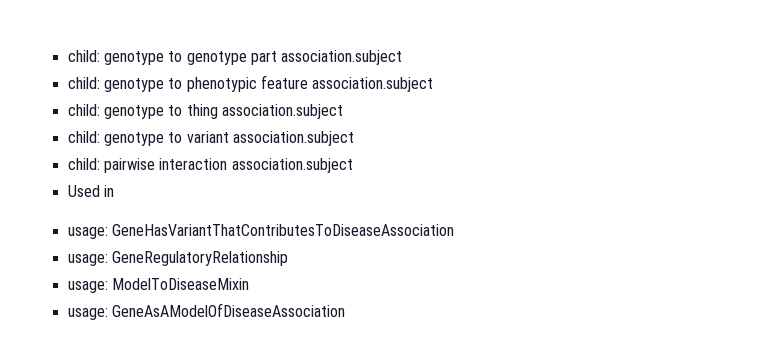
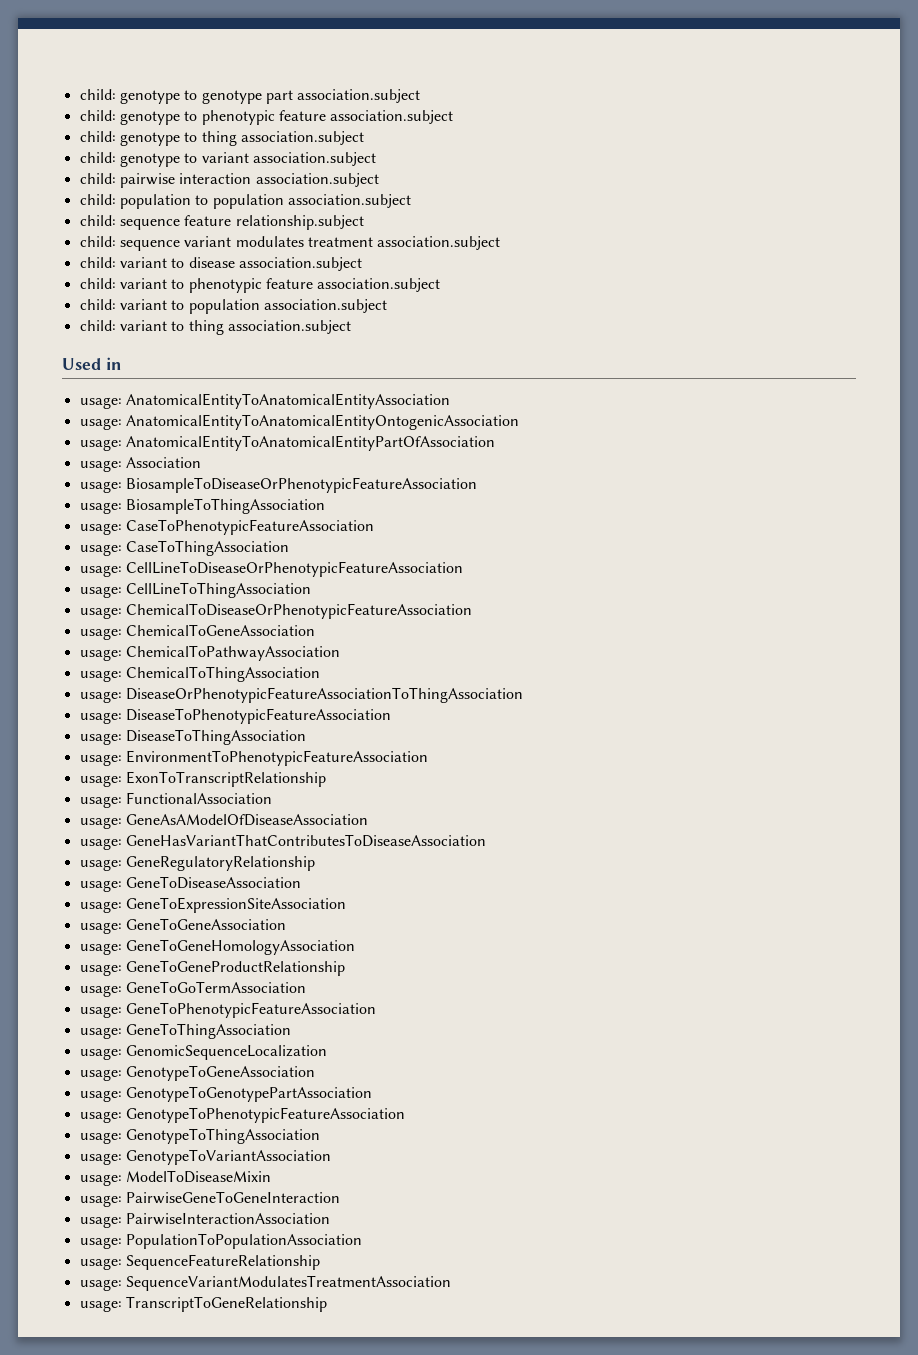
+ child: population to population association.subject
+ child: sequence feature relationship.subject
+ child: sequence variant modulates treatment association.subject
+ child: variant to disease association.subject
+ child: variant to phenotypic feature association.subject
+ child: variant to population association.subject
+ child: variant to thing association.subject
  Used in
+ usage: AnatomicalEntityToAnatomicalEntityAssociation
+ usage: AnatomicalEntityToAnatomicalEntityOntogenicAssociation
+ usage: AnatomicalEntityToAnatomicalEntityPartOfAssociation
+ usage: Association
+ usage: BiosampleToDiseaseOrPhenotypicFeatureAssociation
+ usage: BiosampleToThingAssociation
+ usage: CaseToPhenotypicFeatureAssociation
+ usage: CaseToThingAssociation
+ usage: CellLineToDiseaseOrPhenotypicFeatureAssociation
+ usage: CellLineToThingAssociation
+ usage: ChemicalToDiseaseOrPhenotypicFeatureAssociation
+ usage: ChemicalToGeneAssociation
+ usage: ChemicalToPathwayAssociation
+ usage: ChemicalToThingAssociation
+ usage: DiseaseOrPhenotypicFeatureAssociationToThingAssociation
+ usage: DiseaseToPhenotypicFeatureAssociation
+ usage: DiseaseToThingAssociation
+ usage: EnvironmentToPhenotypicFeatureAssociation
+ usage: ExonToTranscriptRelationship
+ usage: FunctionalAssociation
+ usage: GeneAsAModelOfDiseaseAssociation
  usage: GeneHasVariantThatContributesToDiseaseAssociation
  usage: GeneRegulatoryRelationship
+ usage: GeneToDiseaseAssociation
+ usage: GeneToExpressionSiteAssociation
+ usage: GeneToGeneAssociation
+ usage: GeneToGeneHomologyAssociation
+ usage: GeneToGeneProductRelationship
+ usage: GeneToGoTermAssociation
+ usage: GeneToPhenotypicFeatureAssociation
+ usage: GeneToThingAssociation
+ usage: GenomicSequenceLocalization
+ usage: GenotypeToGeneAssociation
+ usage: GenotypeToGenotypePartAssociation
+ usage: GenotypeToPhenotypicFeatureAssociation
+ usage: GenotypeToThingAssociation
+ usage: GenotypeToVariantAssociation
  usage: ModelToDiseaseMixin
- usage: GeneAsAModelOfDiseaseAssociation
+ usage: PairwiseGeneToGeneInteraction
+ usage: PairwiseInteractionAssociation
+ usage: PopulationToPopulationAssociation
+ usage: SequenceFeatureRelationship
+ usage: SequenceVariantModulatesTreatmentAssociation
+ usage: TranscriptToGeneRelationship

